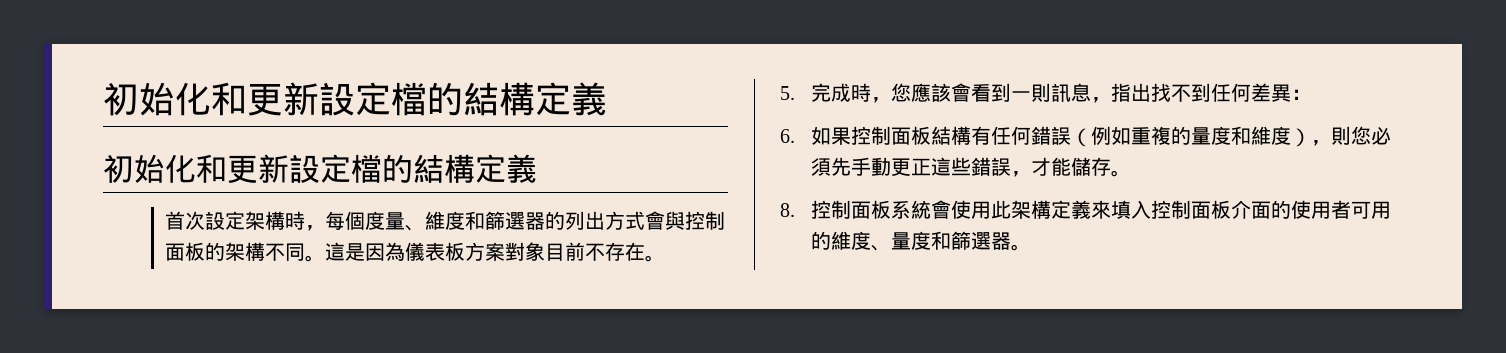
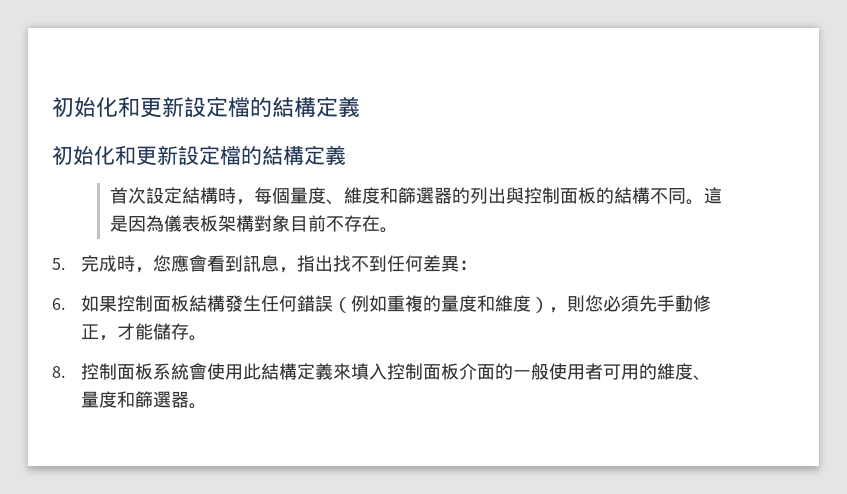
- 首次設定架構時，每個度量、維度和篩選器的列出方式會與控制面板的架構不同。
+ 首次設定結構時，每個量度、維度和篩選器的列出與控制面板的結構不同。
- 這是因為儀表板方案對象目前不存在。
+ 這是因為儀表板架構對象目前不存在。
- 5.完成時，您應該會看到一則訊息，指出找不到任何差異：
+ 5.完成時，您應會看到訊息，指出找不到任何差異：
- 6.如果控制面板結構有任何錯誤（例如重複的量度和維度），則您必須先手動更正這些錯誤，才能儲存。
+ 6.如果控制面板結構發生任何錯誤（例如重複的量度和維度），則您必須先手動修正，才能儲存。
- 8.控制面板系統會使用此架構定義來填入控制面板介面的使用者可用的維度、量度和篩選器。
+ 8.控制面板系統會使用此結構定義來填入控制面板介面的一般使用者可用的維度、量度和篩選器。

